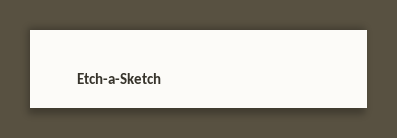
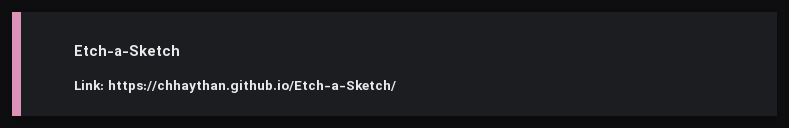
+ Link: https://chhaythan.github.io/Etch-a-Sketch/

